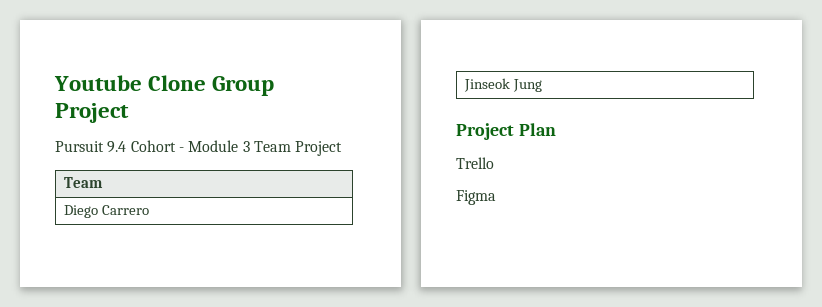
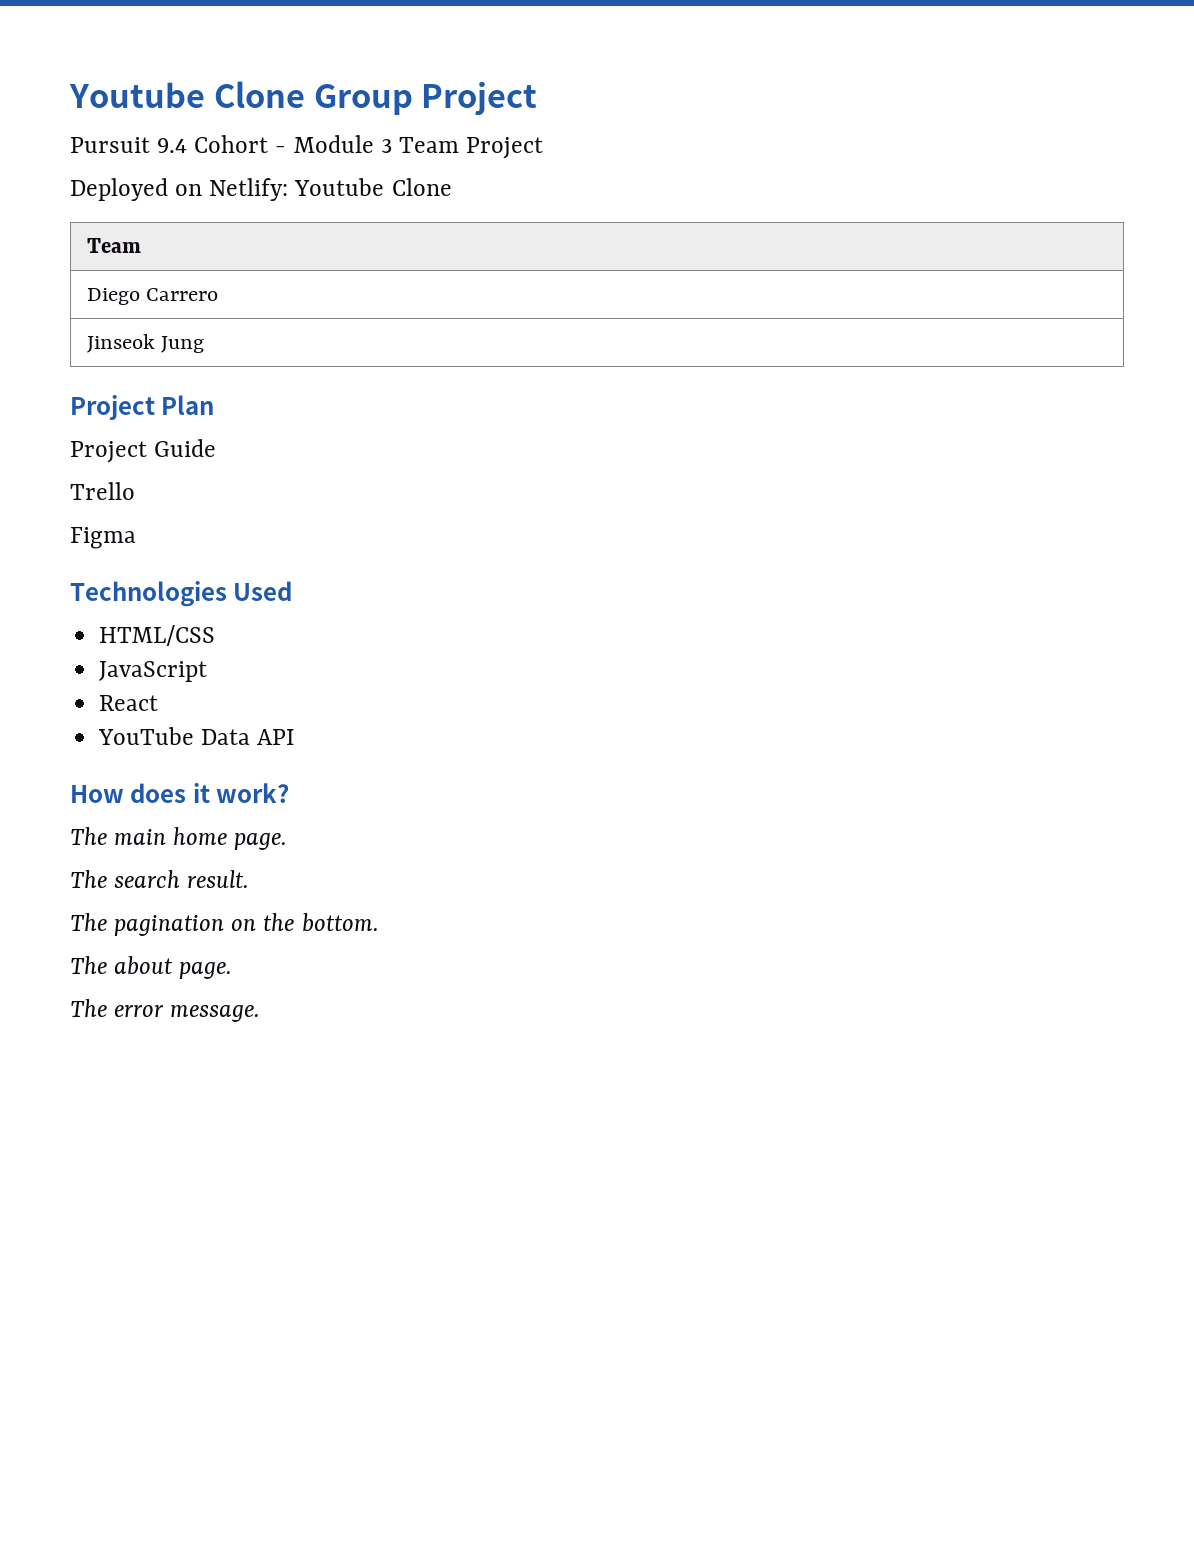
+ Deployed on Netlify: Youtube Clone
+ Project Guide
+ Technologies Used
+ HTML/CSS
+ JavaScript
+ React
+ YouTube Data API
+ How does it work?
+ The main home page.
+ The search result.
+ The pagination on the bottom.
+ The about page.
+ The error message.

